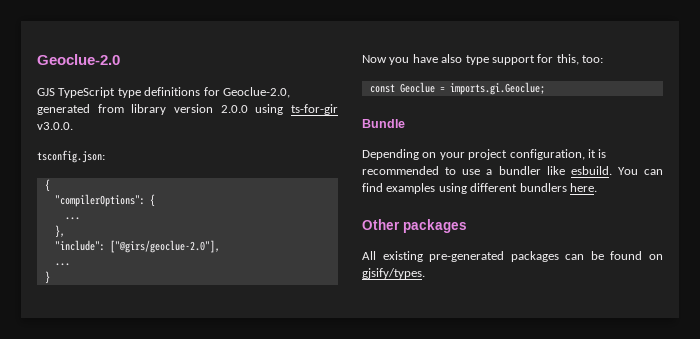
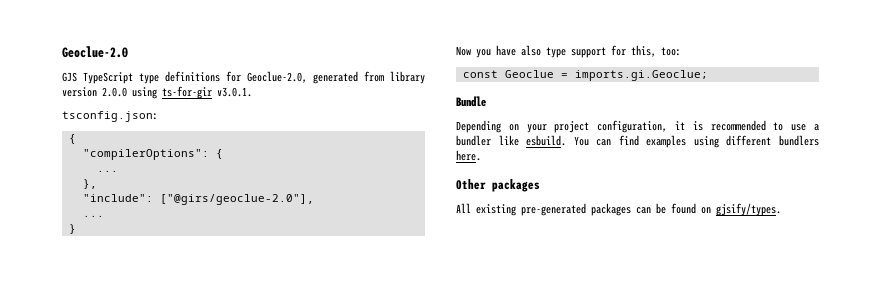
- GJS TypeScript type definitions for Geoclue-2.0, generated from library version 2.0.0 using ts-for-gir v3.0.0.
+ GJS TypeScript type definitions for Geoclue-2.0, generated from library version 2.0.0 using ts-for-gir v3.0.1.

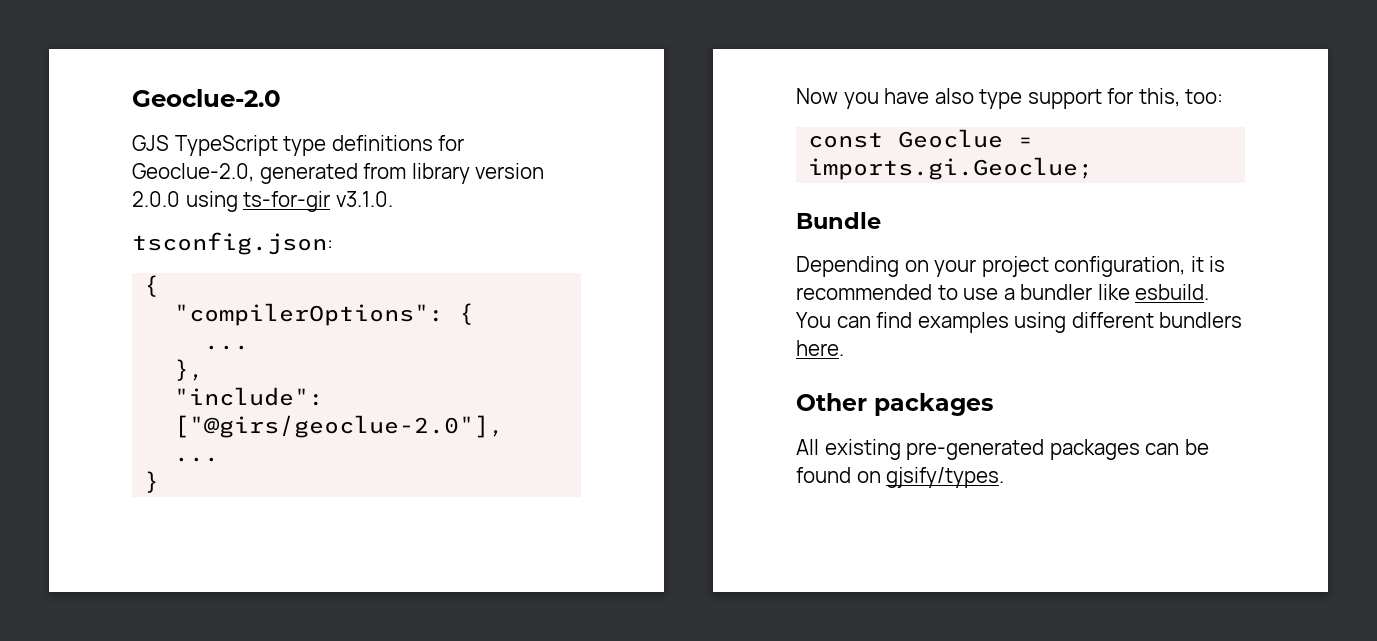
- GJS TypeScript type definitions for Geoclue-2.0, generated from library version 2.0.0 using ts-for-gir v3.0.1.
+ GJS TypeScript type definitions for Geoclue-2.0, generated from library version 2.0.0 using ts-for-gir v3.1.0.

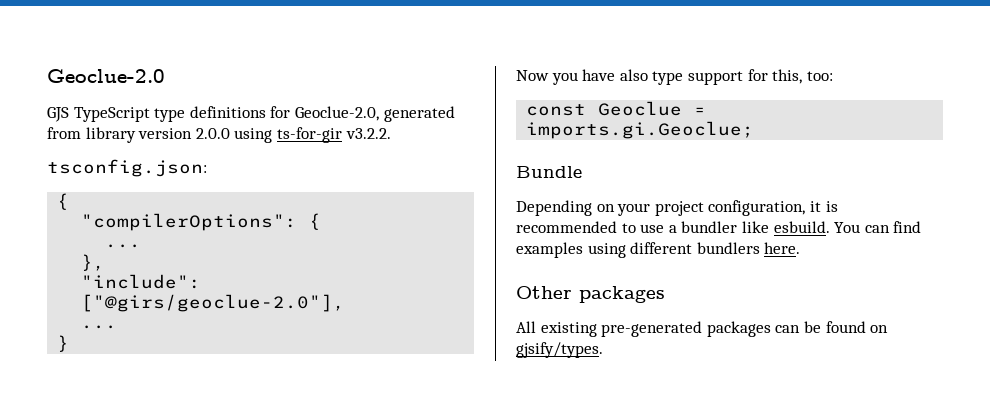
- GJS TypeScript type definitions for Geoclue-2.0, generated from library version 2.0.0 using ts-for-gir v3.1.0.
+ GJS TypeScript type definitions for Geoclue-2.0, generated from library version 2.0.0 using ts-for-gir v3.2.2.

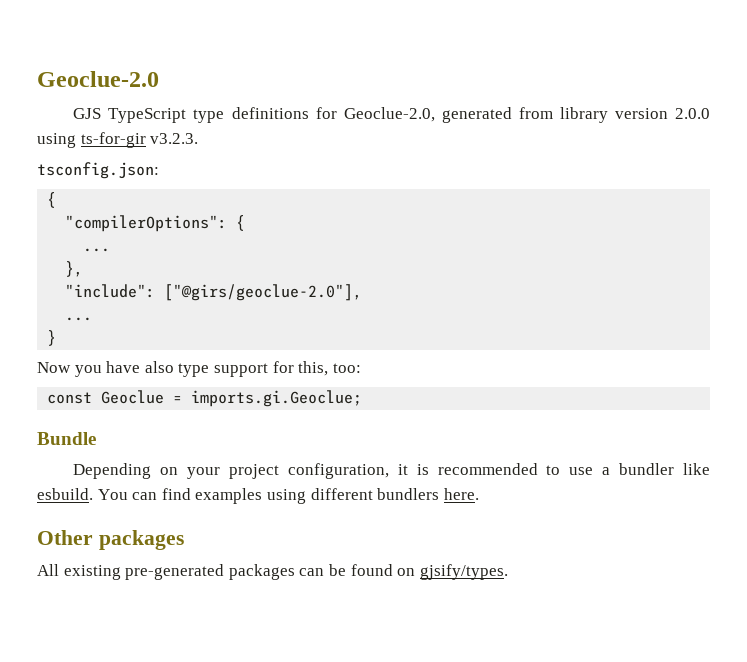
- GJS TypeScript type definitions for Geoclue-2.0, generated from library version 2.0.0 using ts-for-gir v3.2.2.
+ GJS TypeScript type definitions for Geoclue-2.0, generated from library version 2.0.0 using ts-for-gir v3.2.3.

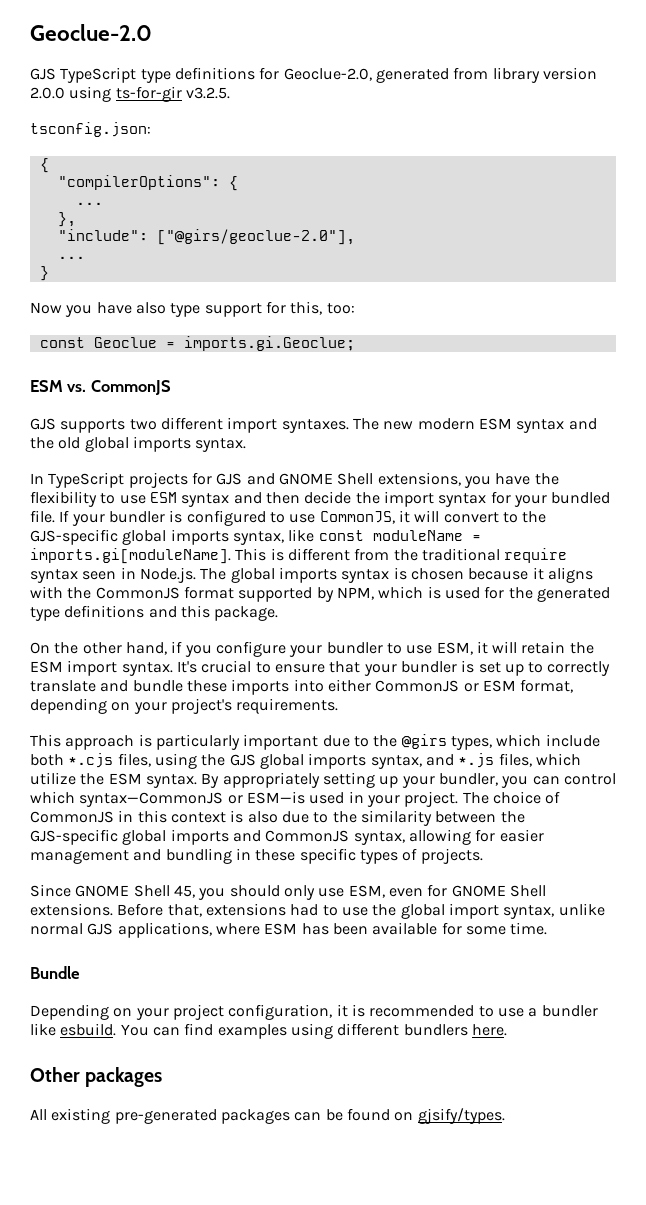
- GJS TypeScript type definitions for Geoclue-2.0, generated from library version 2.0.0 using ts-for-gir v3.2.3.
+ GJS TypeScript type definitions for Geoclue-2.0, generated from library version 2.0.0 using ts-for-gir v3.2.5.
+ ESM vs. CommonJS
+ GJS supports two different import syntaxes. The new modern ESM syntax and the old global imports syntax.
+ In TypeScript projects for GJS and GNOME Shell extensions, you have the flexibility to use ESM syntax and then decide the import syntax for your bundled file. If your bundler is configured to use CommonJS, it will convert to the GJS-specific global imports syntax, like const moduleName = imports.gi[moduleName]. This is different from the traditional require syntax seen in Node.js. The global imports syntax is chosen because it aligns with the CommonJS format supported by NPM, which is used for the generated type definitions and this package.
+ On the other hand, if you configure your bundler to use ESM, it will retain the ESM import syntax. It's crucial to ensure that your bundler is set up to correctly translate and bundle these imports into either CommonJS or ESM format, depending on your project's requirements.
+ This approach is particularly important due to the @girs types, which include both *.cjs files, using the GJS global imports syntax, and *.js files, which utilize the ESM syntax. By appropriately setting up your bundler, you can control which syntax—CommonJS or ESM—is used in your project. The choice of CommonJS in this context is also due to the similarity between the GJS-specific global imports and CommonJS syntax, allowing for easier management and bundling in these specific types of projects.
+ Since GNOME Shell 45, you should only use ESM, even for GNOME Shell extensions. Before that, extensions had to use the global import syntax, unlike normal GJS applications, where ESM has been available for some time.

